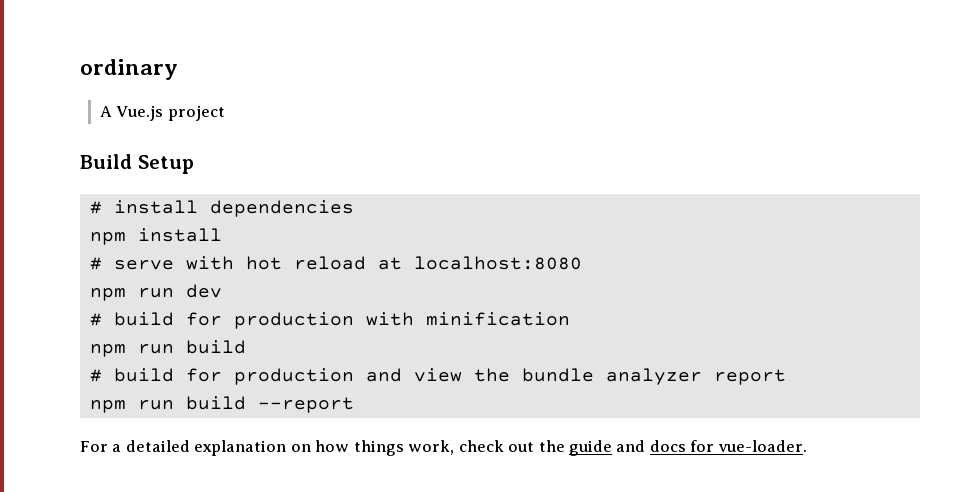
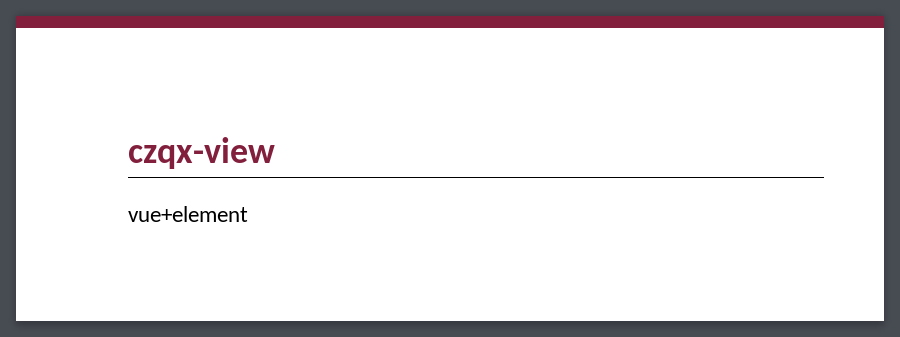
- ordinary
- A Vue.js project
- Build Setup
- # install dependencies
- npm install
- # serve with hot reload at localhost:8080
- npm run dev
- # build for production with minification
- npm run build
- # build for production and view the bundle analyzer report
- npm run build --report
- For a detailed explanation on how things work, check out the guide and docs for vue-loader.
+ czqx-view
+ vue+element

